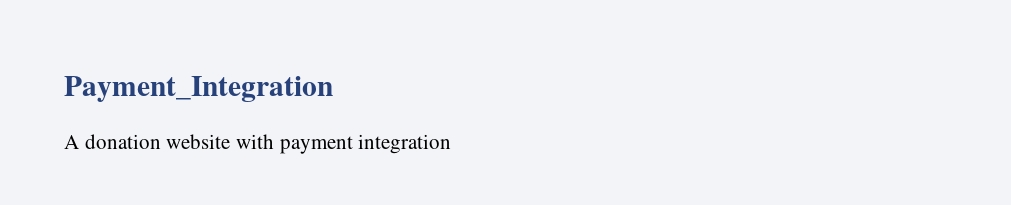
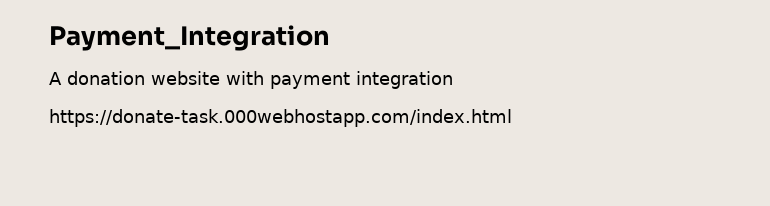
+ https://donate-task.000webhostapp.com/index.html

